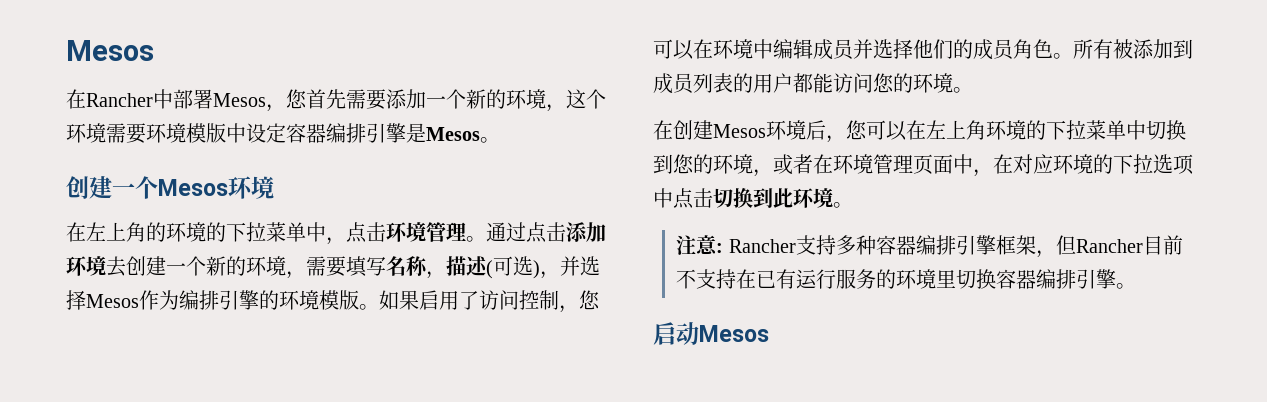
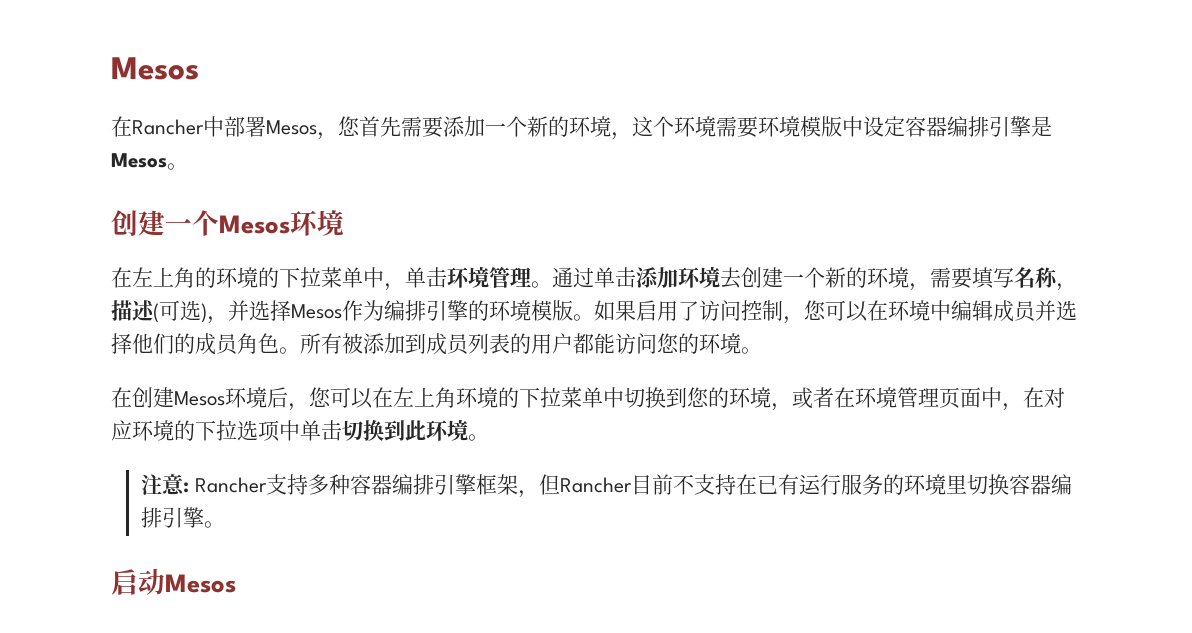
- 在左上角的环境的下拉菜单中，点击环境管理。
+ 在左上角的环境的下拉菜单中，单击环境管理。
- 通过点击添加环境去创建一个新的环境，需要填写名称，描述(可选)，并选择Mesos作为编排引擎的环境模版。
+ 通过单击添加环境去创建一个新的环境，需要填写名称，描述(可选)，并选择Mesos作为编排引擎的环境模版。
- 在创建Mesos环境后，您可以在左上角环境的下拉菜单中切换到您的环境，或者在环境管理页面中，在对应环境的下拉选项中点击切换到此环境。
+ 在创建Mesos环境后，您可以在左上角环境的下拉菜单中切换到您的环境，或者在环境管理页面中，在对应环境的下拉选项中单击切换到此环境。

